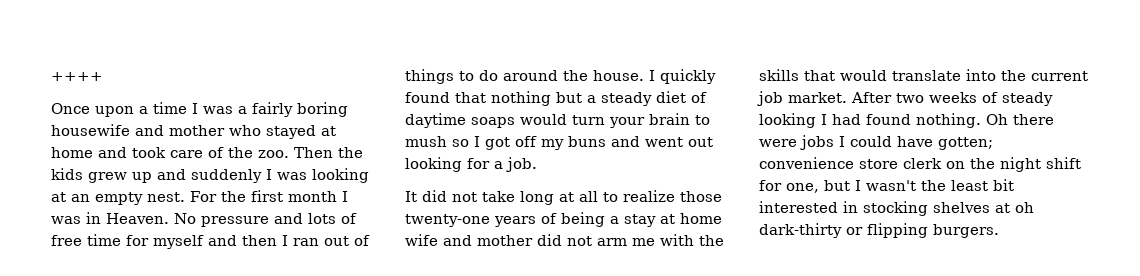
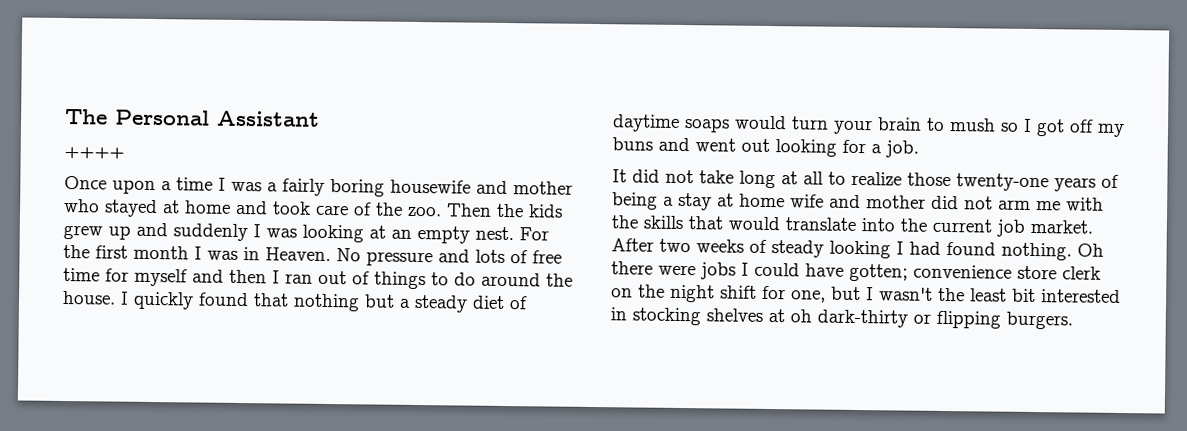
+ The Personal Assistant

